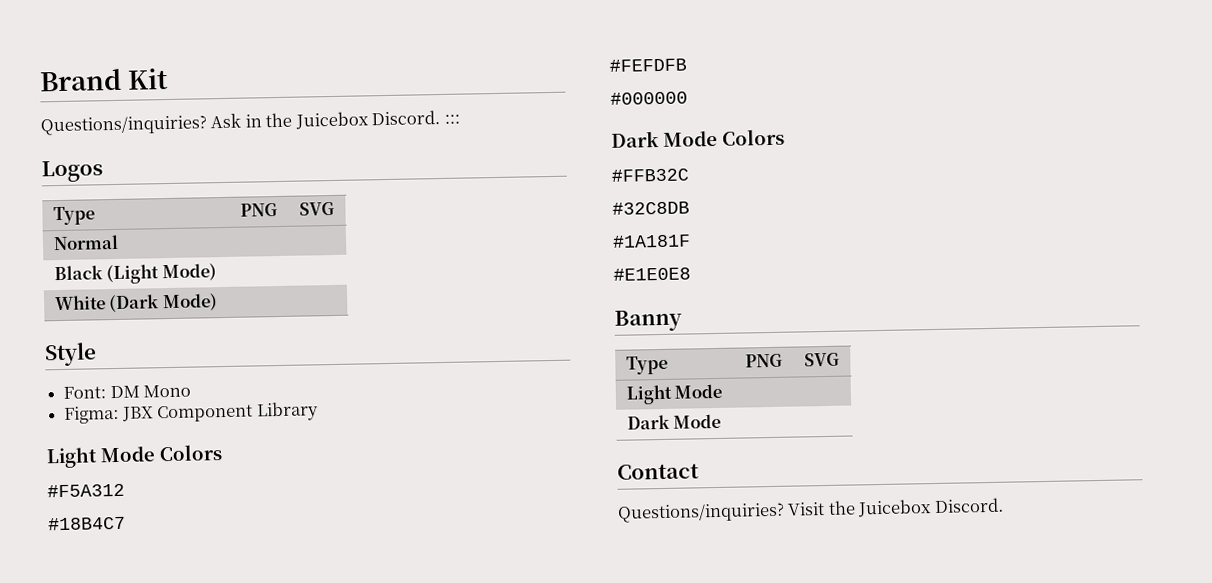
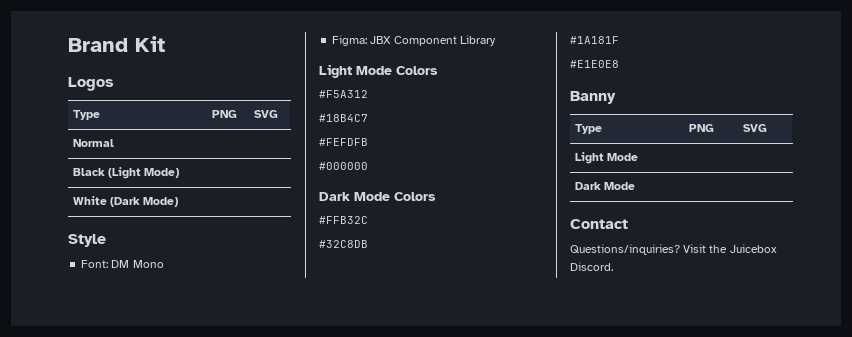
- Questions/inquiries? Ask in the Juicebox Discord. :::

